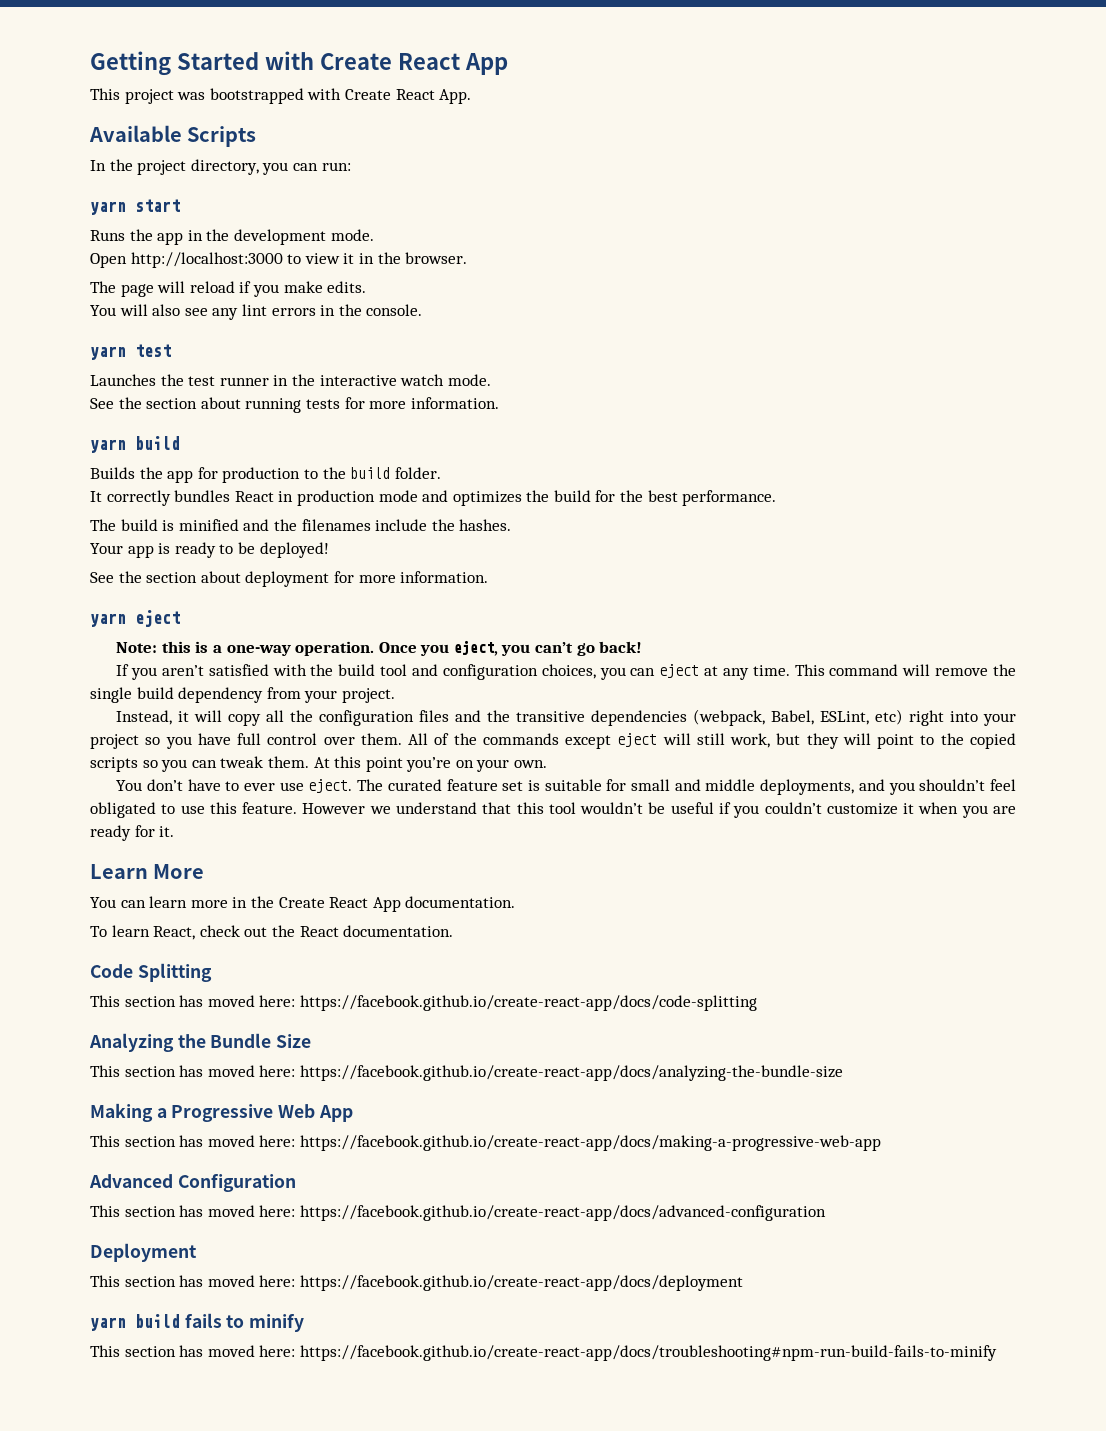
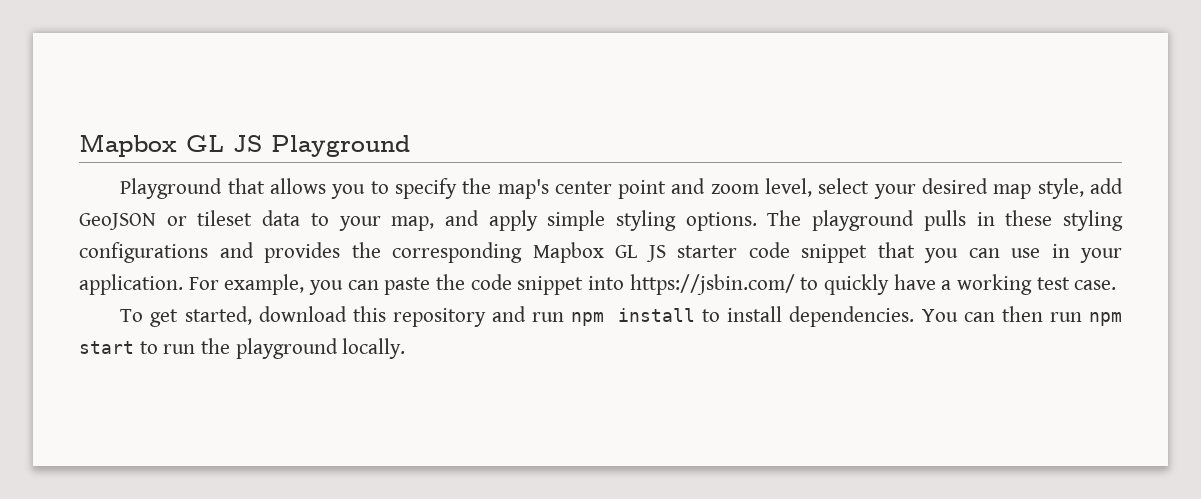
- Getting Started with Create React App
- This project was bootstrapped with Create React App.
- Available Scripts
- In the project directory, you can run:
- yarn start
- Runs the app in the development mode.
- Open http://localhost:3000 to view it in the browser.
- The page will reload if you make edits.
- You will also see any lint errors in the console.
- yarn test
- Launches the test runner in the interactive watch mode.
- See the section about running tests for more information.
- yarn build
- Builds the app for production to the build folder.
- It correctly bundles React in production mode and optimizes the build for the best performance.
- The build is minified and the filenames include the hashes.
- Your app is ready to be deployed!
- See the section about deployment for more information.
- yarn eject
- Note: this is a one-way operation. Once you eject, you can’t go back!
- If you aren’t satisfied with the build tool and configuration choices, you can eject at any time. This command will remove the single build dependency from your project.
- Instead, it will copy all the configuration files and the transitive dependencies (webpack, Babel, ESLint, etc) right into your project so you have full control over them. All of the commands except eject will still work, but they will point to the copied scripts so you can tweak them. At this point you’re on your own.
- You don’t have to ever use eject. The curated feature set is suitable for small and middle deployments, and you shouldn’t feel obligated to use this feature. However we understand that this tool wouldn’t be useful if you couldn’t customize it when you are ready for it.
- Learn More
- You can learn more in the Create React App documentation.
- To learn React, check out the React documentation.
- Code Splitting
- This section has moved here: https://facebook.github.io/create-react-app/docs/code-splitting
- Analyzing the Bundle Size
- This section has moved here: https://facebook.github.io/create-react-app/docs/analyzing-the-bundle-size
- Making a Progressive Web App
- This section has moved here: https://facebook.github.io/create-react-app/docs/making-a-progressive-web-app
- Advanced Configuration
- This section has moved here: https://facebook.github.io/create-react-app/docs/advanced-configuration
- Deployment
- This section has moved here: https://facebook.github.io/create-react-app/docs/deployment
- yarn build fails to minify
- This section has moved here: https://facebook.github.io/create-react-app/docs/troubleshooting#npm-run-build-fails-to-minify
+ Mapbox GL JS Playground
+ Playground that allows you to specify the map's center point and zoom level, select your desired map style, add GeoJSON or tileset data to your map, and apply simple styling options. The playground pulls in these styling configurations and provides the corresponding Mapbox GL JS starter code snippet that you can use in your application. For example, you can paste the code snippet into https://jsbin.com/ to quickly have a working test case.
+ To get started, download this repository and run npm install to install dependencies. You can then run npm start to run the playground locally.

